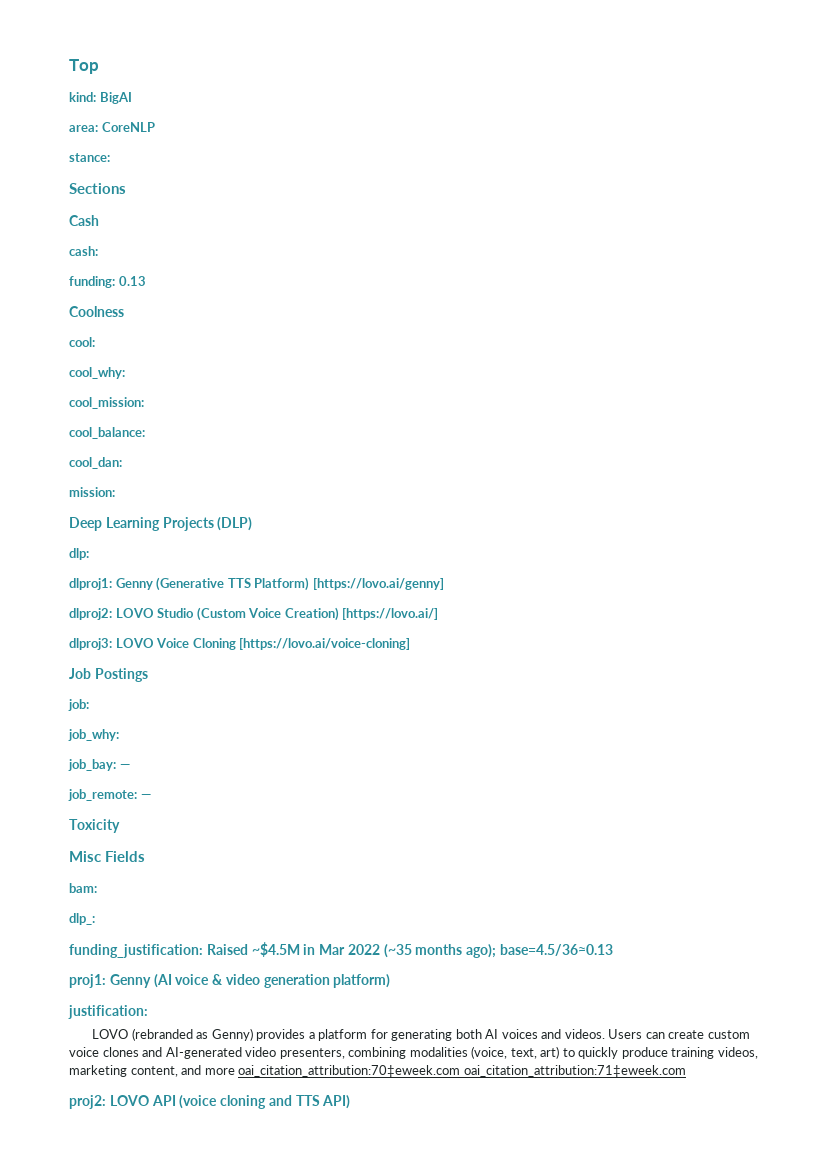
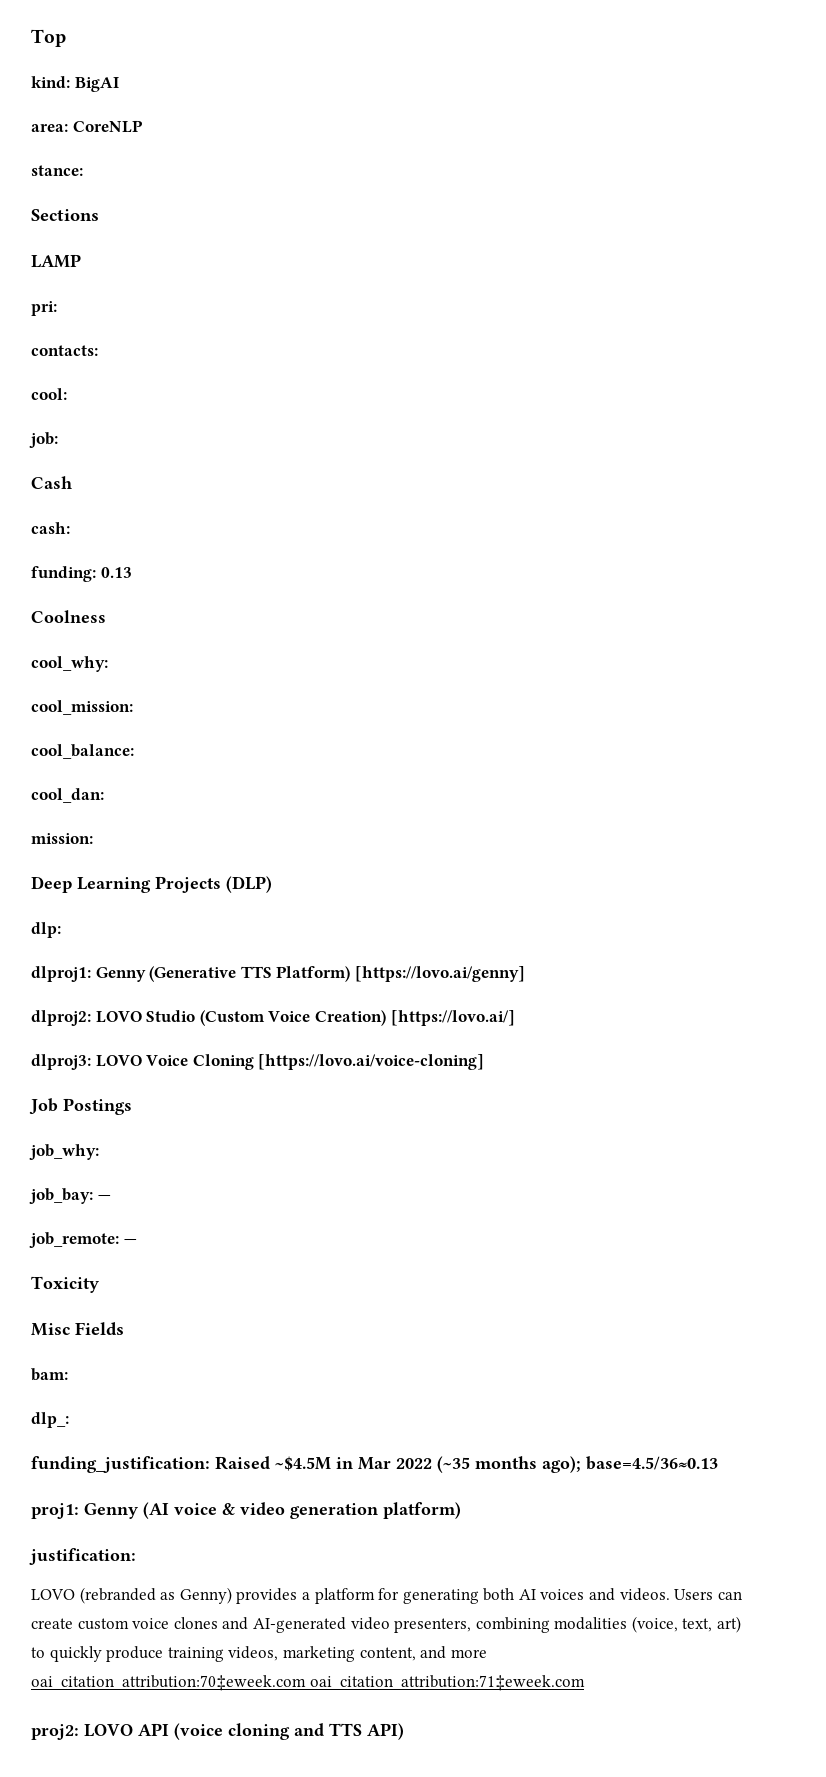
+ LAMP
+ pri:
+ contacts:
+ cool:
+ job:
- cool:
- job:

